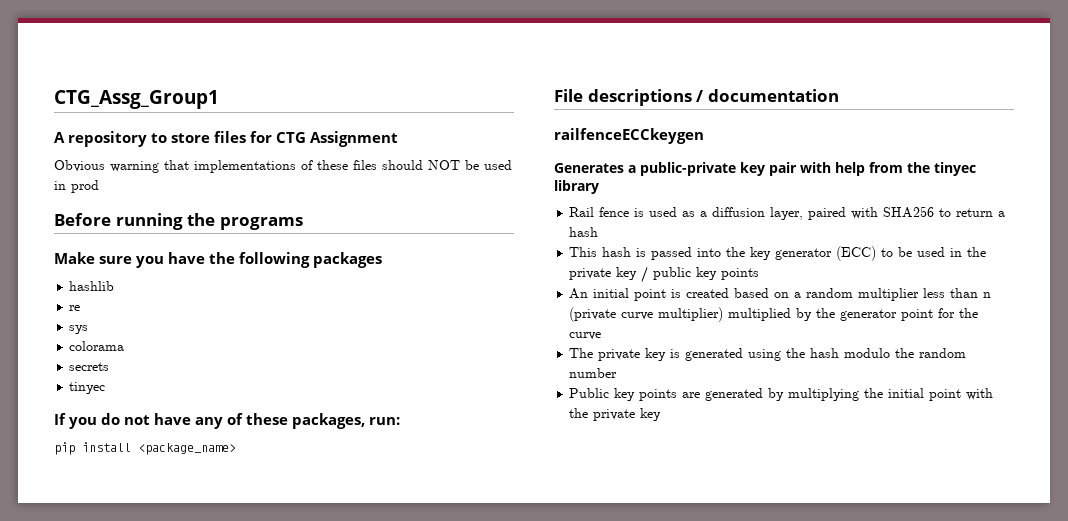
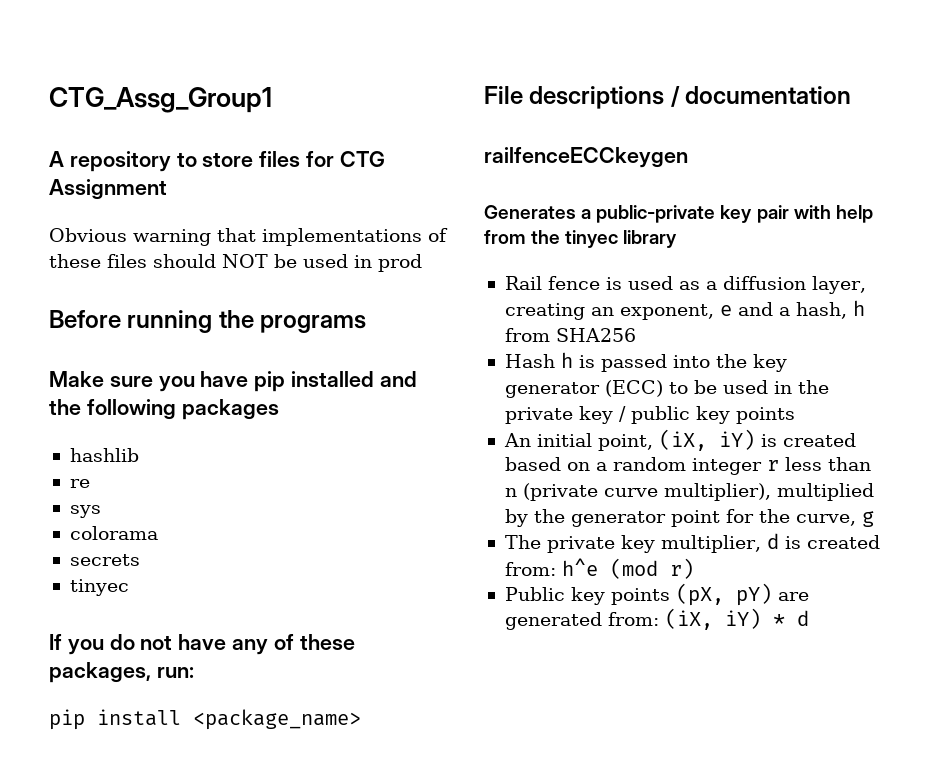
- Make sure you have the following packages
+ Make sure you have pip installed and the following packages
- Rail fence is used as a diffusion layer, paired with SHA256 to return a hash
- This hash is passed into the key generator (ECC) to be used in the private key / public key points
+ Rail fence is used as a diffusion layer, creating an exponent, e and a hash, h from SHA256
+ Hash h is passed into the key generator (ECC) to be used in the private key / public key points
- An initial point is created based on a random multiplier less than n (private curve multiplier) multiplied by the generator point for the curve
+ An initial point, (iX, iY) is created based on a random integer r less than n (private curve multiplier), multiplied by the generator point for the curve, g
- The private key is generated using the hash modulo the random number
- Public key points are generated by multiplying the initial point with the private key
+ The private key multiplier, d is created from: h^e (mod r)
+ Public key points (pX, pY) are generated from: (iX, iY) * d

